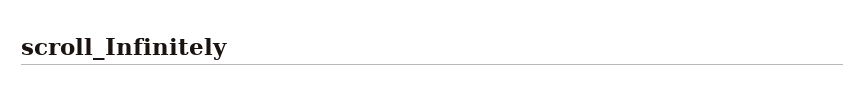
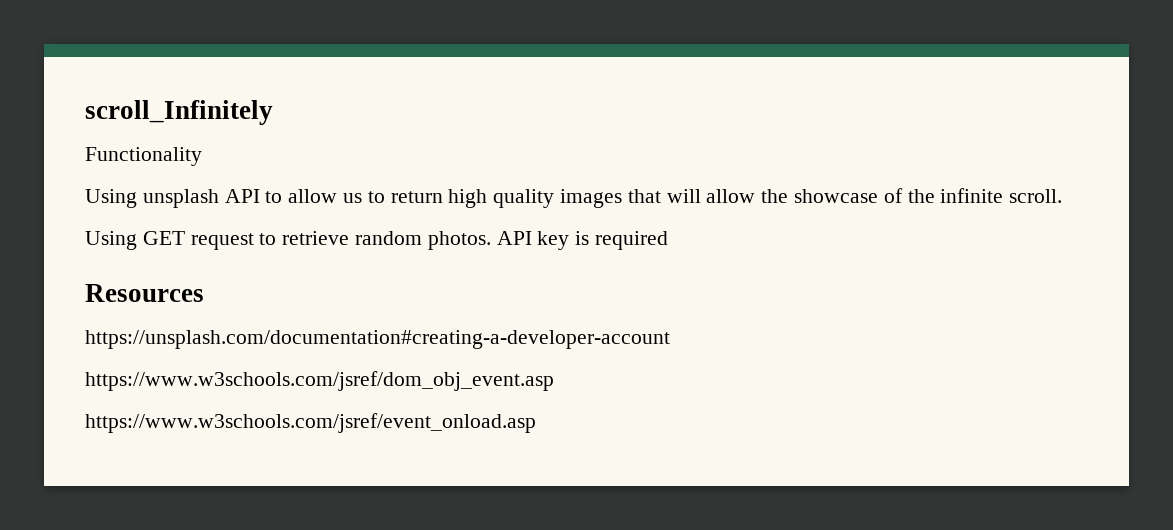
+ Functionality
+ Using unsplash API to allow us to return high quality images that will allow the showcase of the infinite scroll.
+ Using GET request to retrieve random photos. API key is required
+ Resources
+ https://unsplash.com/documentation#creating-a-developer-account
+ https://www.w3schools.com/jsref/dom_obj_event.asp
+ https://www.w3schools.com/jsref/event_onload.asp

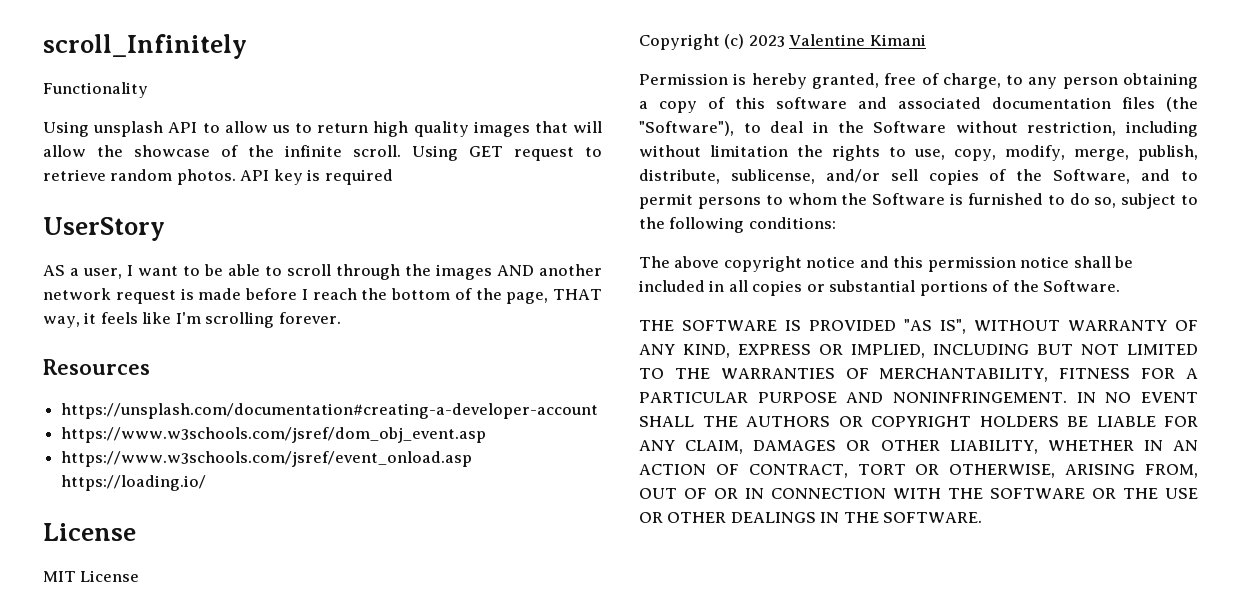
- Using unsplash API to allow us to return high quality images that will allow the showcase of the infinite scroll.
- Using GET request to retrieve random photos.
+ Using unsplash API to allow us to return high quality images that will allow the showcase of the infinite scroll. Using GET request to retrieve random photos.
+ UserStory
+ AS a user, I want to be able to scroll through the images AND another network request is made before I reach the bottom of the page, THAT way, it feels like I'm scrolling forever.
  Resources
  https://unsplash.com/documentation#creating-a-developer-account
  https://www.w3schools.com/jsref/dom_obj_event.asp
- https://www.w3schools.com/jsref/event_onload.asp
+ https://www.w3schools.com/jsref/event_onload.asp https://loading.io/
+ License
+ MIT License
+ Copyright (c) 2023 Valentine Kimani
+ Permission is hereby granted, free of charge, to any person obtaining a copy of this software and associated documentation files (the "Software"), to deal in the Software without restriction, including without limitation the rights to use, copy, modify, merge, publish, distribute, sublicense, and/or sell copies of the Software, and to permit persons to whom the Software is furnished to do so, subject to the following conditions:
+ The above copyright notice and this permission notice shall be included in all copies or substantial portions of the Software.
+ THE SOFTWARE IS PROVIDED "AS IS", WITHOUT WARRANTY OF ANY KIND, EXPRESS OR IMPLIED, INCLUDING BUT NOT LIMITED TO THE WARRANTIES OF MERCHANTABILITY, FITNESS FOR A PARTICULAR PURPOSE AND NONINFRINGEMENT. IN NO EVENT SHALL THE AUTHORS OR COPYRIGHT HOLDERS BE LIABLE FOR ANY CLAIM, DAMAGES OR OTHER LIABILITY, WHETHER IN AN ACTION OF CONTRACT, TORT OR OTHERWISE, ARISING FROM, OUT OF OR IN CONNECTION WITH THE SOFTWARE OR THE USE OR OTHER DEALINGS IN THE SOFTWARE.

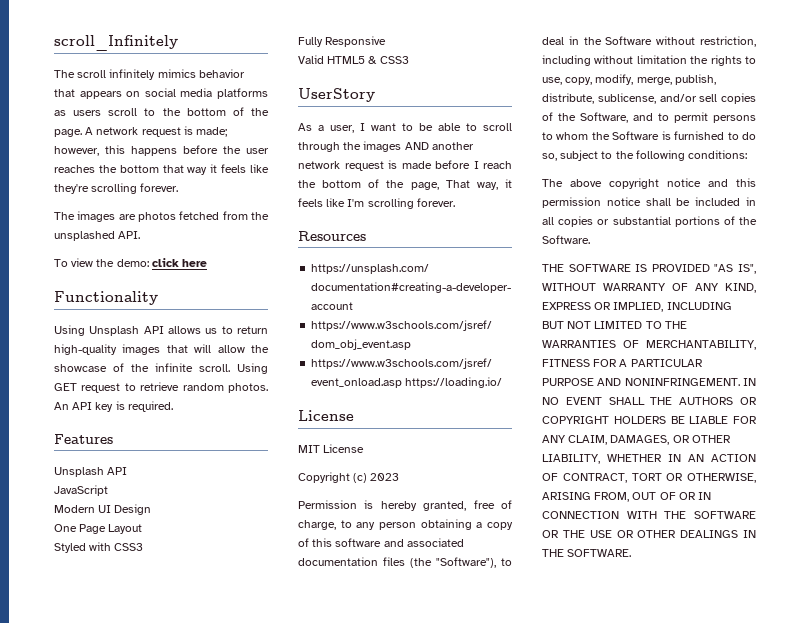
+ The scroll infinitely mimics behavior that appears on social media platforms as users scroll to the bottom of the page. A network request is made; however, this happens before the user reaches the bottom that way it feels like they're scrolling forever.
+ The images are photos fetched from the unsplashed API.
+ To view the demo: click here
  Functionality
- Using unsplash API to allow us to return high quality images that will allow the showcase of the infinite scroll.
+ Using Unsplash API allows us to return high-quality images that will allow the showcase of the infinite scroll.
- API key is required
+ An API key is required.
+ Features
+ Unsplash API
+ JavaScript
+ Modern UI Design
+ One Page Layout
+ Styled with CSS3
+ Fully Responsive
+ Valid HTML5 & CSS3
- AS a user, I want to be able to scroll through the images AND another network request is made before I reach the bottom of the page, THAT way, it feels like I'm scrolling forever.
+ As a user, I want to be able to scroll through the images AND another network request is made before I reach the bottom of the page, That way, it feels like I'm scrolling forever.
- Copyright (c) 2023 Valentine Kimani
+ Copyright (c) 2023
- IN NO EVENT SHALL THE AUTHORS OR COPYRIGHT HOLDERS BE LIABLE FOR ANY CLAIM, DAMAGES OR OTHER LIABILITY, WHETHER IN AN ACTION OF CONTRACT, TORT OR OTHERWISE, ARISING FROM, OUT OF OR IN CONNECTION WITH THE SOFTWARE OR THE USE OR OTHER DEALINGS IN THE SOFTWARE.
+ IN NO EVENT SHALL THE AUTHORS OR COPYRIGHT HOLDERS BE LIABLE FOR ANY CLAIM, DAMAGES, OR OTHER LIABILITY, WHETHER IN AN ACTION OF CONTRACT, TORT OR OTHERWISE, ARISING FROM, OUT OF OR IN CONNECTION WITH THE SOFTWARE OR THE USE OR OTHER DEALINGS IN THE SOFTWARE.

